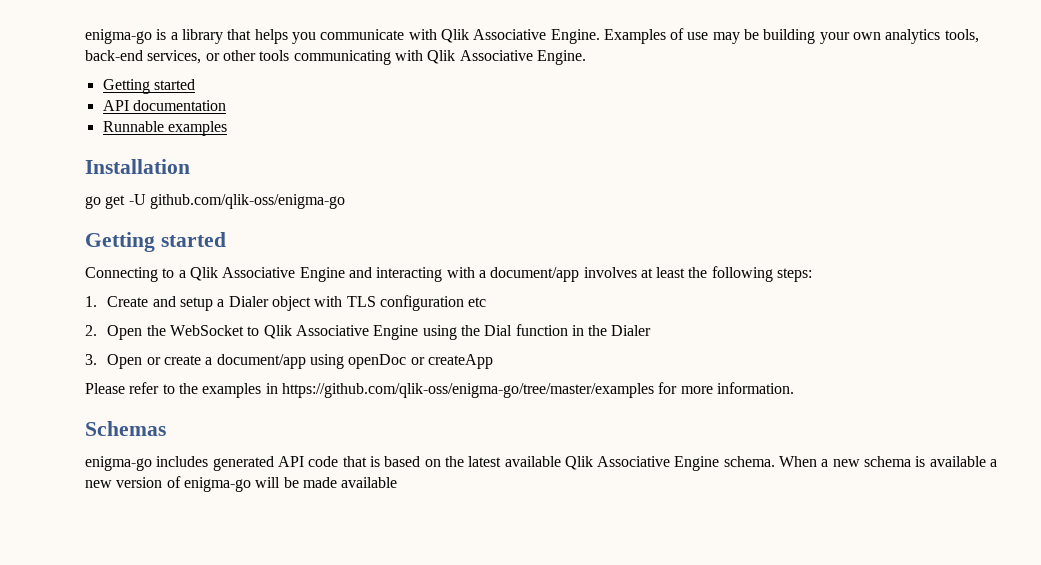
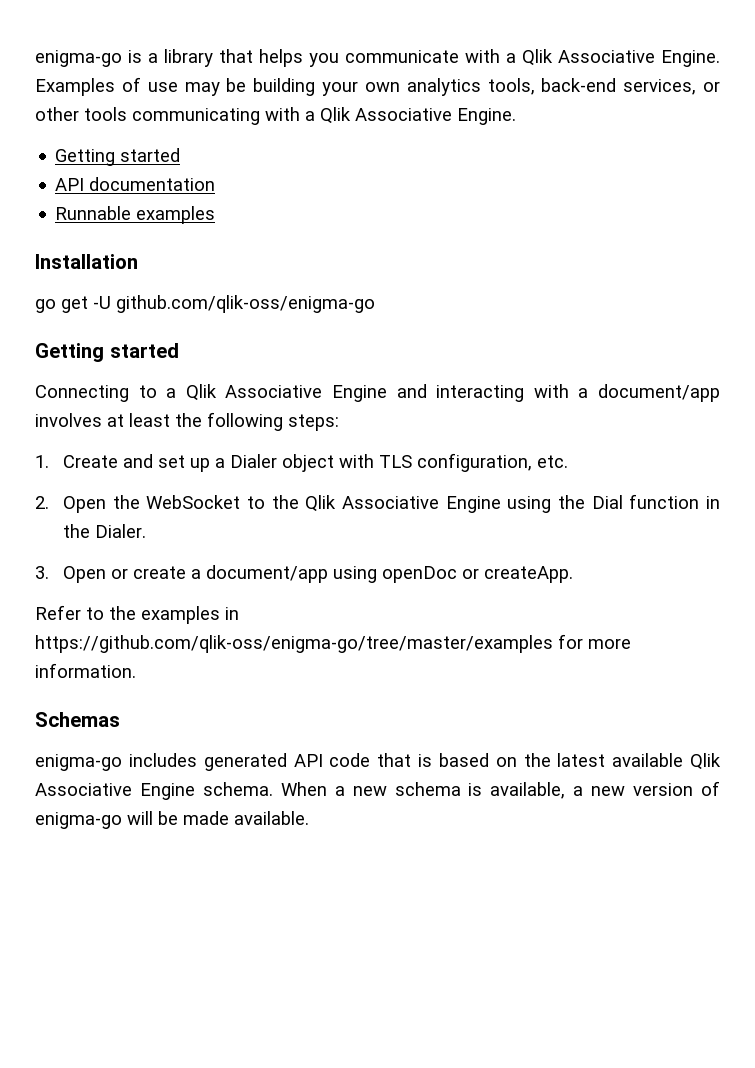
- enigma-go is a library that helps you communicate with Qlik Associative Engine.
+ enigma-go is a library that helps you communicate with a Qlik Associative Engine.
- Examples of use may be building your own analytics tools, back-end services, or other tools communicating with Qlik Associative Engine.
+ Examples of use may be building your own analytics tools, back-end services, or other tools communicating with a Qlik Associative Engine.
- 1. Create and setup a Dialer object with TLS configuration etc
+ 1. Create and set up a Dialer object with TLS configuration, etc.
- 2. Open the WebSocket to Qlik Associative Engine using the Dial function in the Dialer
+ 2. Open the WebSocket to the Qlik Associative Engine using the Dial function in the Dialer.
- 3. Open or create a document/app using openDoc or createApp
- Please refer to the examples in https://github.com/qlik-oss/enigma-go/tree/master/examples for more information.
+ 3. Open or create a document/app using openDoc or createApp.
+ Refer to the examples in https://github.com/qlik-oss/enigma-go/tree/master/examples for more information.
- When a new schema is available a new version of enigma-go will be made available
+ When a new schema is available, a new version of enigma-go will be made available.

